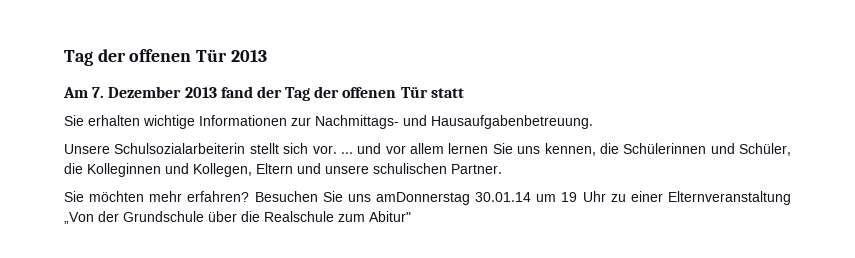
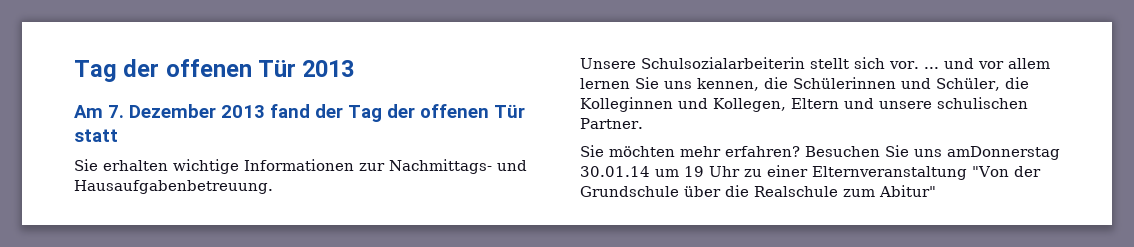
- Besuchen Sie uns amDonnerstag 30.01.14 um 19 Uhr zu einer Elternveranstaltung „Von der Grundschule über die Realschule zum Abitur"
+ Besuchen Sie uns amDonnerstag 30.01.14 um 19 Uhr zu einer Elternveranstaltung "Von der Grundschule über die Realschule zum Abitur"

